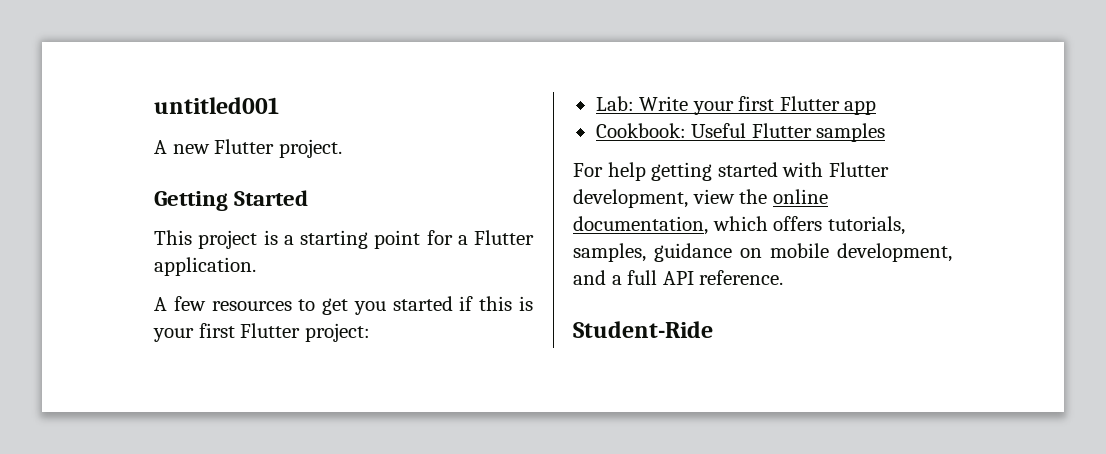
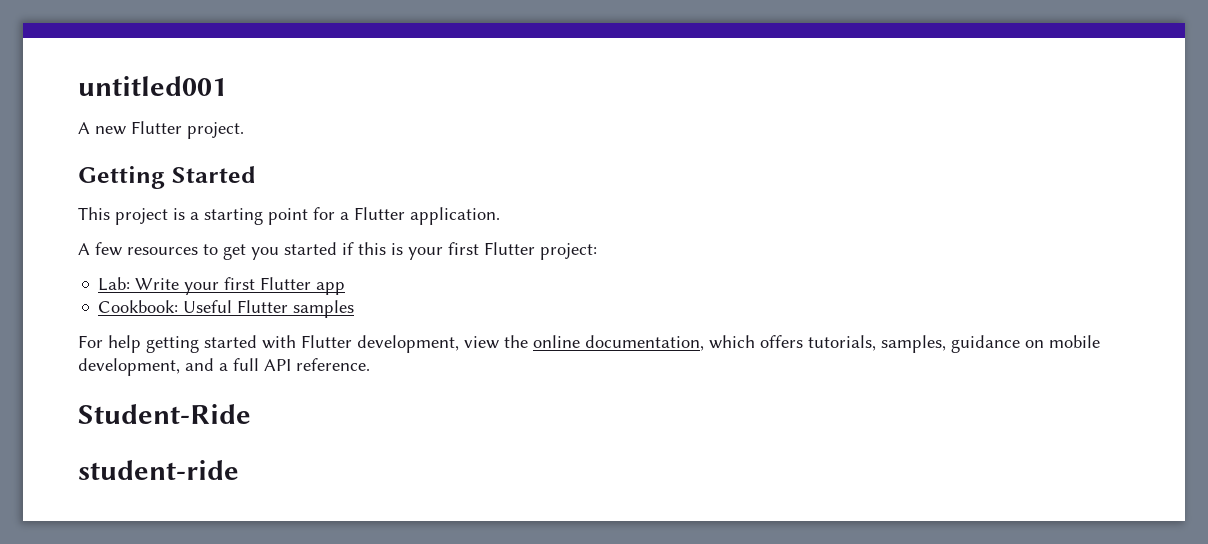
+ student-ride

